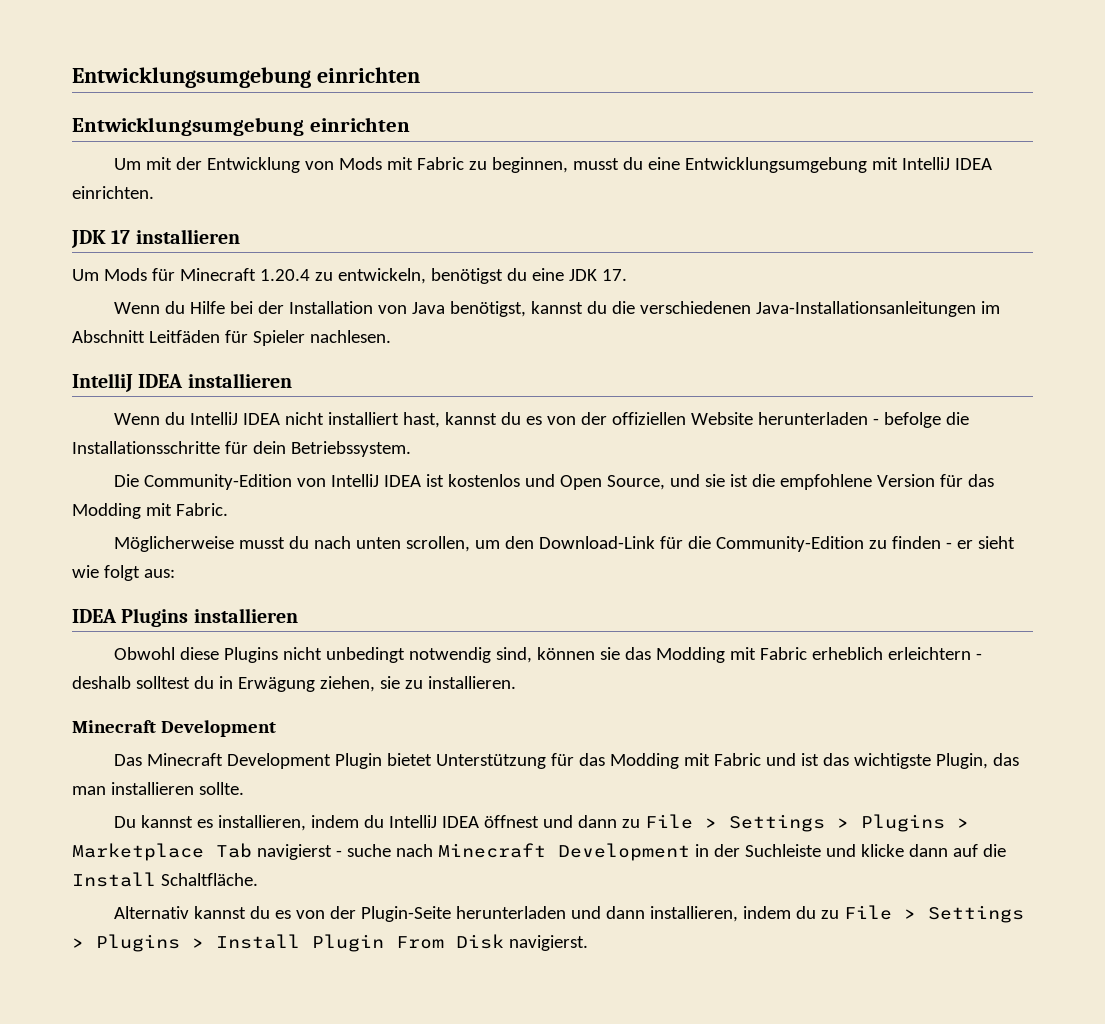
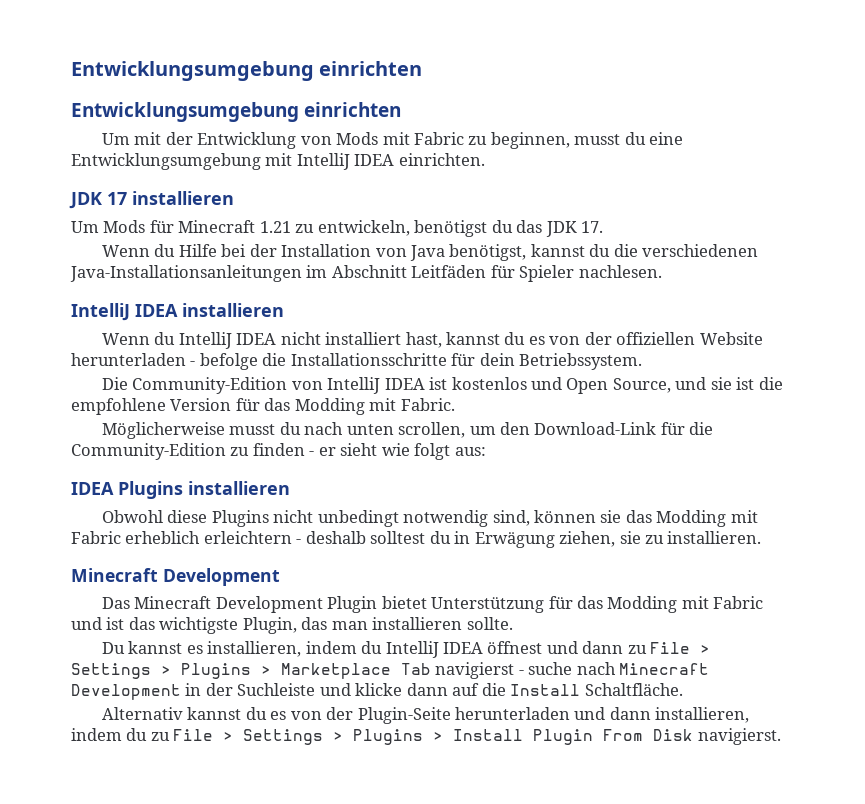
- Um Mods für Minecraft 1.20.4 zu entwickeln, benötigst du eine JDK 17.
+ Um Mods für Minecraft 1.21 zu entwickeln, benötigst du das JDK 17.

